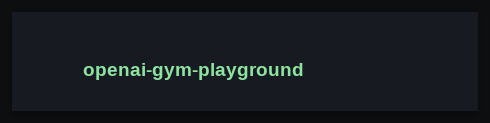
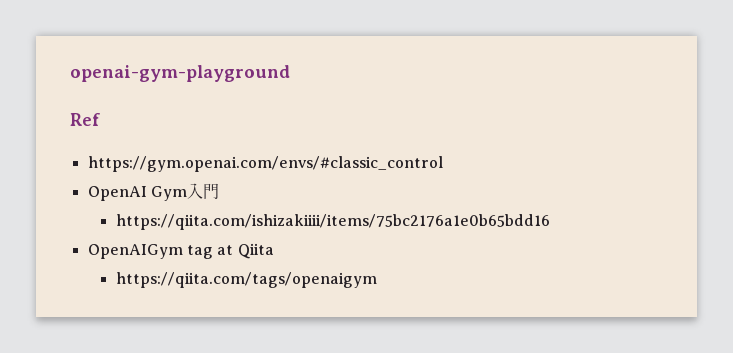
+ Ref
+ https://gym.openai.com/envs/#classic_control
+ OpenAI Gym入門
+ https://qiita.com/ishizakiiii/items/75bc2176a1e0b65bdd16
+ OpenAIGym tag at Qiita
+ https://qiita.com/tags/openaigym

